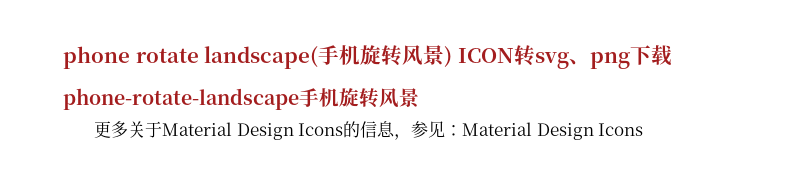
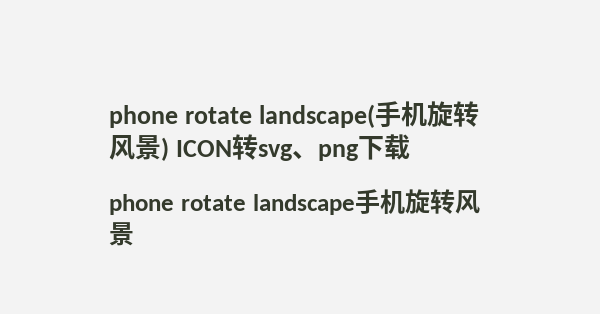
- phone-rotate-landscape手机旋转风景
- 更多关于Material Design Icons的信息，参见：Material Design Icons
+ phone rotate landscape手机旋转风景

